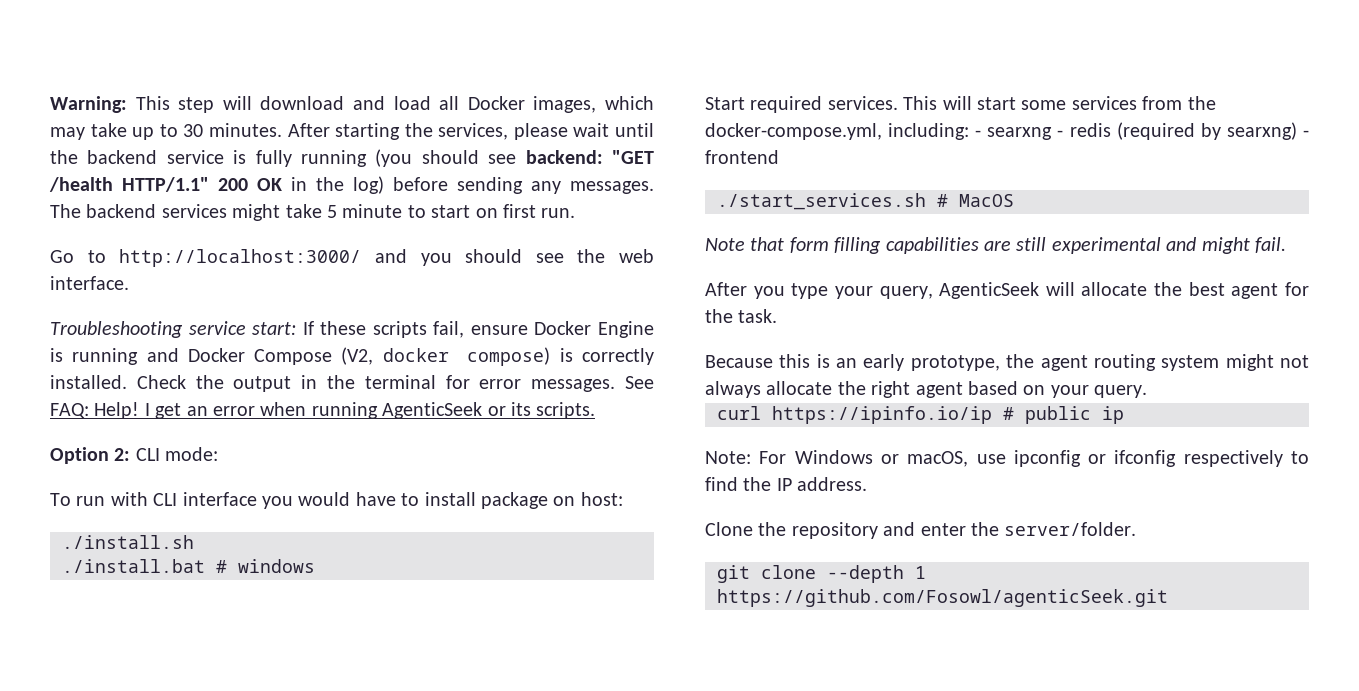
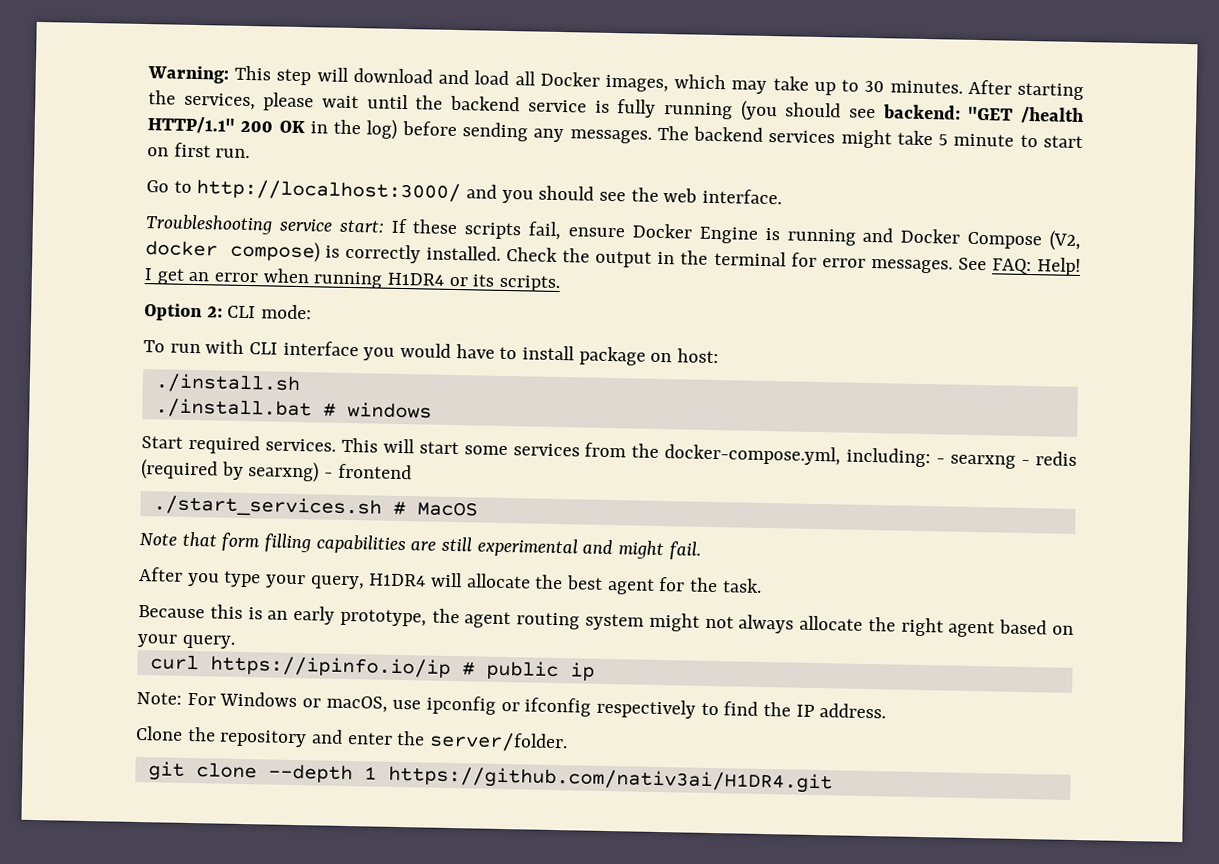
- I get an error when running AgenticSeek or its scripts.
+ I get an error when running H1DR4 or its scripts.
- After you type your query, AgenticSeek will allocate the best agent for the task.
+ After you type your query, H1DR4 will allocate the best agent for the task.
- git clone --depth 1 https://github.com/Fosowl/agenticSeek.git
+ git clone --depth 1 https://github.com/nativ3ai/H1DR4.git

